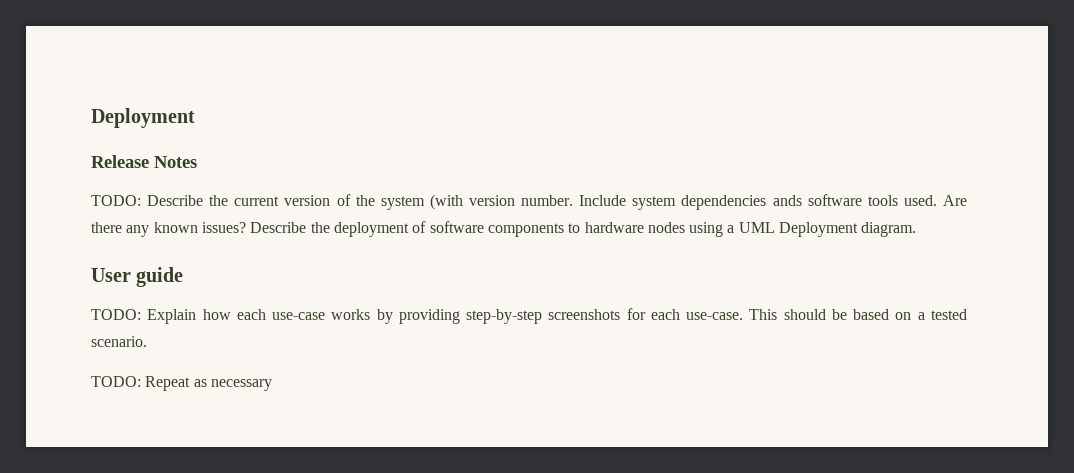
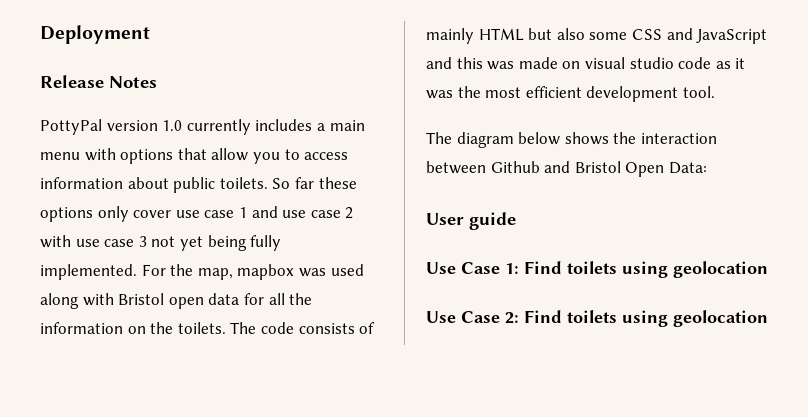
- TODO: Describe the current version of the system (with version number. Include system dependencies ands software tools used. Are there any known issues? Describe the deployment of software components to hardware nodes using a UML Deployment diagram.
+ PottyPal version 1.0 currently includes a main menu with options that allow you to access information about public toilets. So far these options only cover use case 1 and use case 2 with use case 3 not yet being fully implemented. For the map, mapbox was used along with Bristol open data for all the information on the toilets. The code consists of mainly HTML but also some CSS and JavaScript and this was made on visual studio code as it was the most efficient development tool.
+ The diagram below shows the interaction between Github and Bristol Open Data:
  User guide
- TODO: Explain how each use-case works by providing step-by-step screenshots for each use-case. This should be based on a tested scenario.
- TODO: Repeat as necessary
+ Use Case 1: Find toilets using geolocation
+ Use Case 2: Find toilets using geolocation

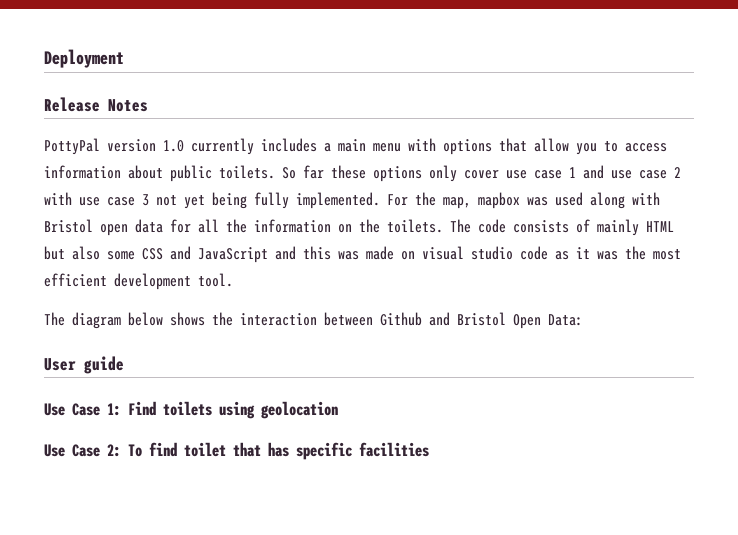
- Use Case 2: Find toilets using geolocation
+ Use Case 2: To find toilet that has specific facilities

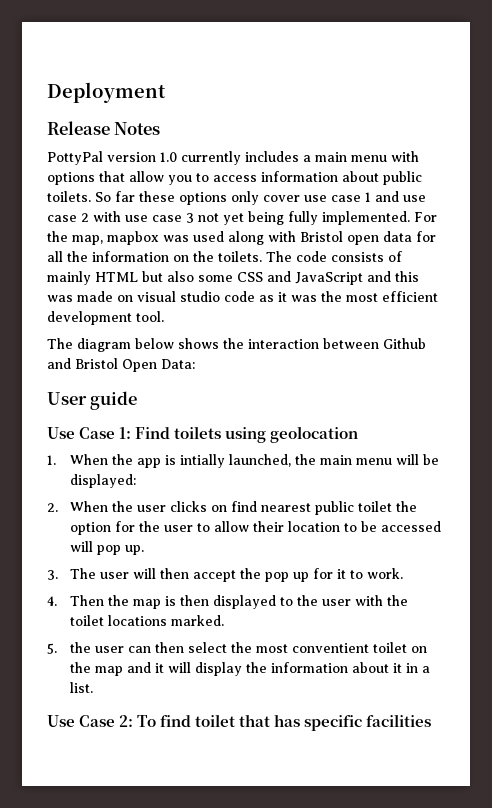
+ 1. When the app is intially launched, the main menu will be displayed:
+ 2. When the user clicks on find nearest public toilet the option for the user to allow their location to be accessed will pop up.
+ 3. The user will then accept the pop up for it to work.
+ 4. Then the map is then displayed to the user with the toilet locations marked.
+ 5. the user can then select the most conventient toilet on the map and it will display the information about it in a list.

